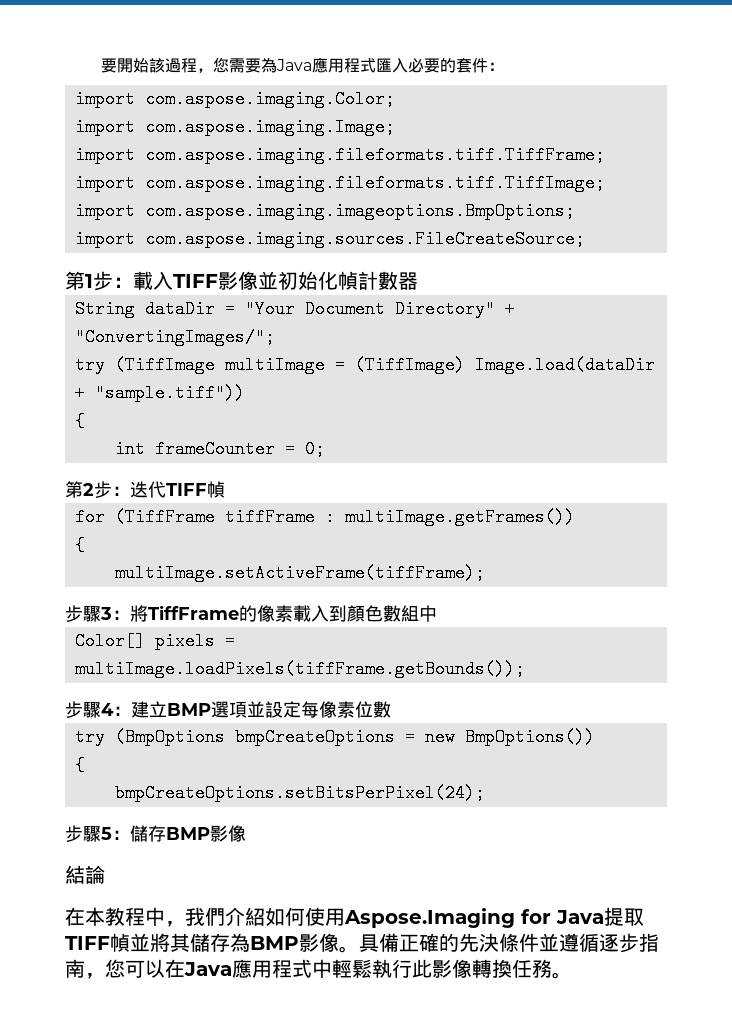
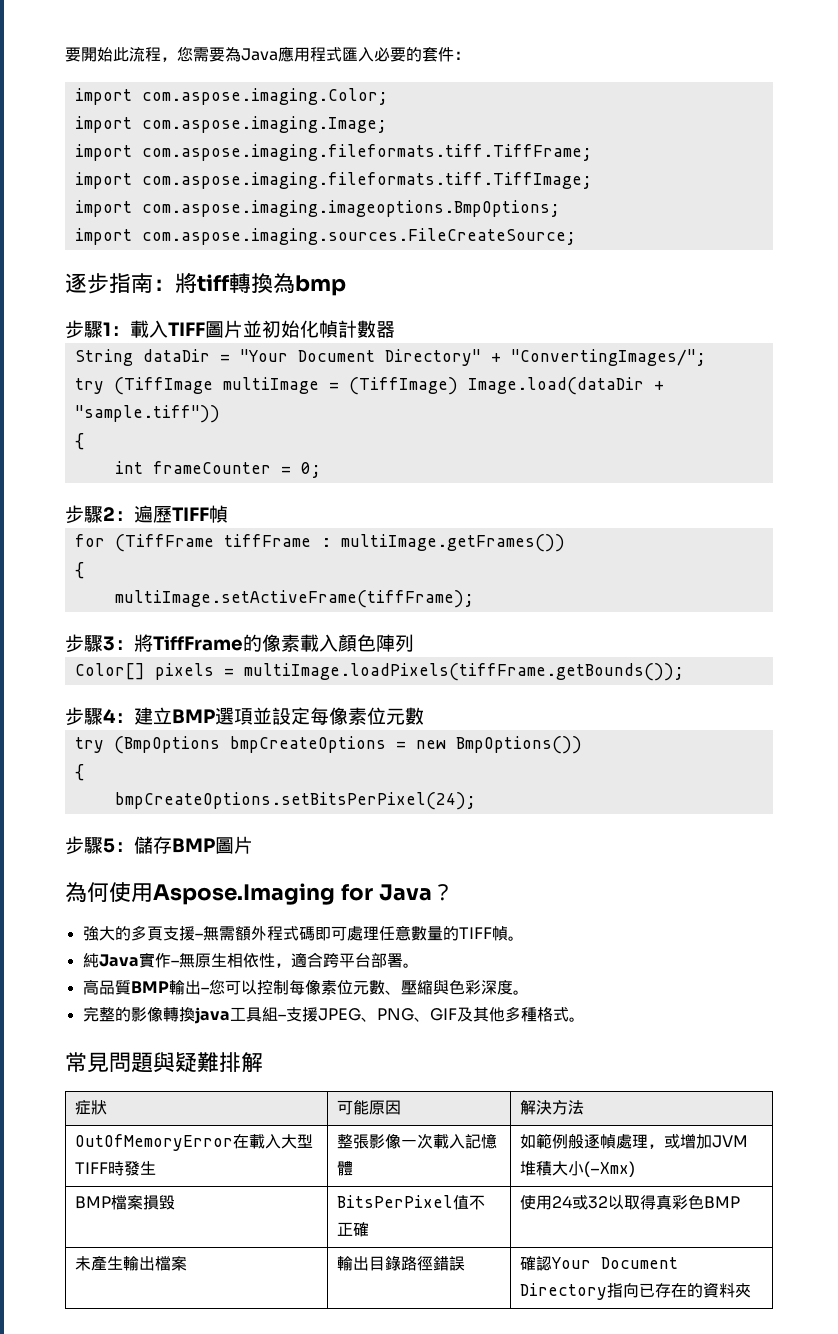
- 要開始該過程，您需要為Java應用程式匯入必要的套件：
+ 要開始此流程，您需要為Java應用程式匯入必要的套件：
- 第1步：載入TIFF影像並初始化幀計數器
+ 逐步指南：將tiff轉換為bmp
+ 步驟1：載入TIFF圖片並初始化幀計數器
- 第2步：迭代TIFF幀
+ 步驟2：遍歷TIFF幀
- 步驟3：將TiffFrame的像素載入到顏色數組中
+ 步驟3：將TiffFrame的像素載入顏色陣列
- 步驟4：建立BMP選項並設定每像素位數
+ 步驟4：建立BMP選項並設定每像素位元數
- 步驟5：儲存BMP影像
- 結論
- 在本教程中，我們介紹如何使用Aspose.Imaging for Java提取TIFF幀並將其儲存為BMP影像。具備正確的先決條件並遵循逐步指南，您可以在Java應用程式中輕鬆執行此影像轉換任務。
+ 步驟5：儲存BMP圖片
+ 為何使用Aspose.Imaging for Java？
+ 強大的多頁支援–無需額外程式碼即可處理任意數量的TIFF幀。
+ 純Java實作–無原生相依性，適合跨平台部署。
+ 高品質BMP輸出–您可以控制每像素位元數、壓縮與色彩深度。
+ 完整的影像轉換java工具組–支援JPEG、PNG、GIF及其他多種格式。
+ 常見問題與疑難排解
+ 症狀 | 可能原因 | 解決方法
+ OutOfMemoryError在載入大型TIFF時發生 | 整張影像一次載入記憶體 | 如範例般逐幀處理，或增加JVM堆積大小(-Xmx)
+ BMP檔案損毀 | BitsPerPixel值不正確 | 使用24或32以取得真彩色BMP
+ 未產生輸出檔案 | 輸出目錄路徑錯誤 | 確認Your Document Directory指向已存在的資料夾

